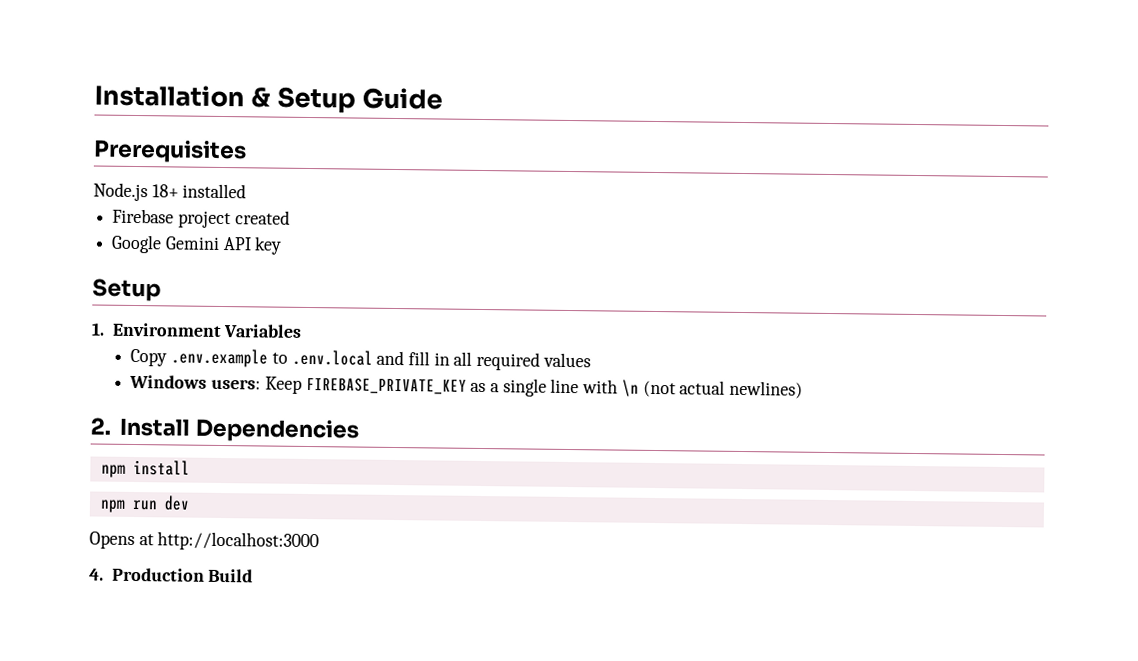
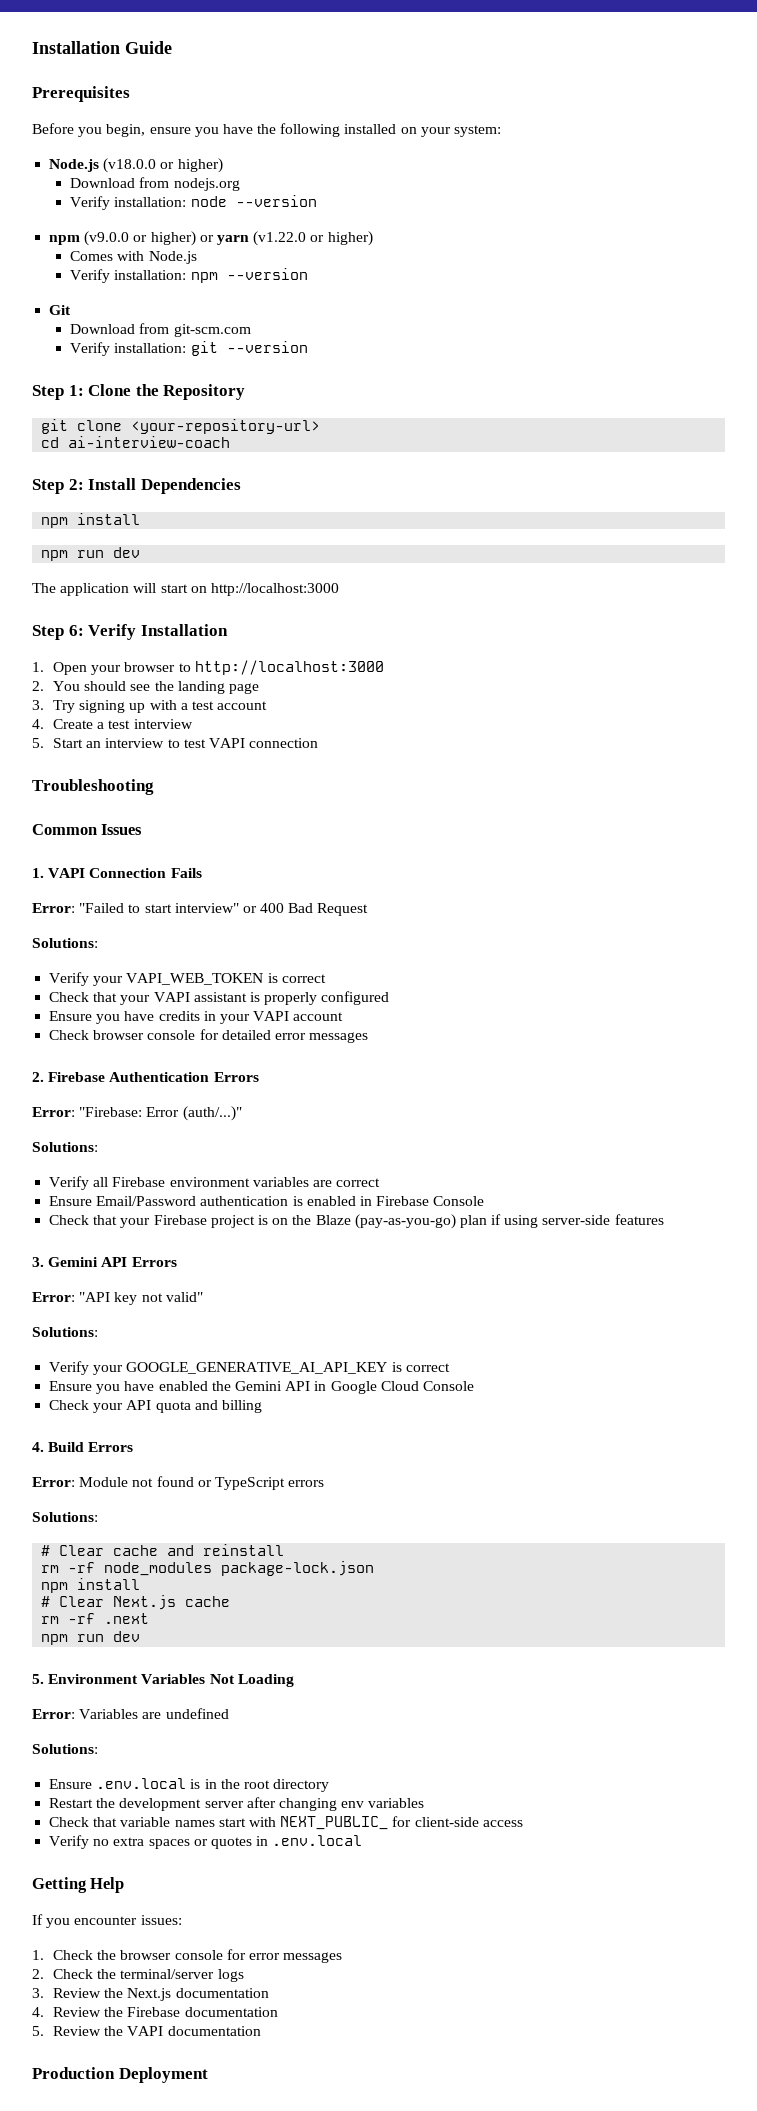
- Installation & Setup Guide
+ Installation Guide
- Node.js 18+ installed
- Firebase project created
- Google Gemini API key
- Setup
- 1. Environment Variables
- Copy .env.example to .env.local and fill in all required values
- Windows users: Keep FIREBASE_PRIVATE_KEY as a single line with \n (not actual newlines)
- 2. Install Dependencies
+ Before you begin, ensure you have the following installed on your system:
+ Node.js (v18.0.0 or higher)
+ Download from nodejs.org
+ Verify installation: node --version
+ npm (v9.0.0 or higher) or yarn (v1.22.0 or higher)
+ Comes with Node.js
+ Verify installation: npm --version
+ Git
+ Download from git-scm.com
+ Verify installation: git --version
+ Step 1: Clone the Repository
+ git clone <your-repository-url>
+ cd ai-interview-coach
+ Step 2: Install Dependencies
- Opens at http://localhost:3000
- 4. Production Build
+ The application will start on http://localhost:3000
+ Step 6: Verify Installation
+ 1. Open your browser to http://localhost:3000
+ 2. You should see the landing page
+ 3. Try signing up with a test account
+ 4. Create a test interview
+ 5. Start an interview to test VAPI connection
+ Troubleshooting
+ Common Issues
+ 1. VAPI Connection Fails
+ Error: "Failed to start interview" or 400 Bad Request
+ Solutions:
+ Verify your VAPI_WEB_TOKEN is correct
+ Check that your VAPI assistant is properly configured
+ Ensure you have credits in your VAPI account
+ Check browser console for detailed error messages
+ 2. Firebase Authentication Errors
+ Error: "Firebase: Error (auth/...)"
+ Solutions:
+ Verify all Firebase environment variables are correct
+ Ensure Email/Password authentication is enabled in Firebase Console
+ Check that your Firebase project is on the Blaze (pay-as-you-go) plan if using server-side features
+ 3. Gemini API Errors
+ Error: "API key not valid"
+ Solutions:
+ Verify your GOOGLE_GENERATIVE_AI_API_KEY is correct
+ Ensure you have enabled the Gemini API in Google Cloud Console
+ Check your API quota and billing
+ 4. Build Errors
+ Error: Module not found or TypeScript errors
+ Solutions:
+ # Clear cache and reinstall
+ rm -rf node_modules package-lock.json
+ npm install
+ # Clear Next.js cache
+ rm -rf .next
+ npm run dev
+ 5. Environment Variables Not Loading
+ Error: Variables are undefined
+ Solutions:
+ Ensure .env.local is in the root directory
+ Restart the development server after changing env variables
+ Check that variable names start with NEXT_PUBLIC_ for client-side access
+ Verify no extra spaces or quotes in .env.local
+ Getting Help
+ If you encounter issues:
+ 1. Check the browser console for error messages
+ 2. Check the terminal/server logs
+ 3. Review the Next.js documentation
+ 4. Review the Firebase documentation
+ 5. Review the VAPI documentation
+ Production Deployment

